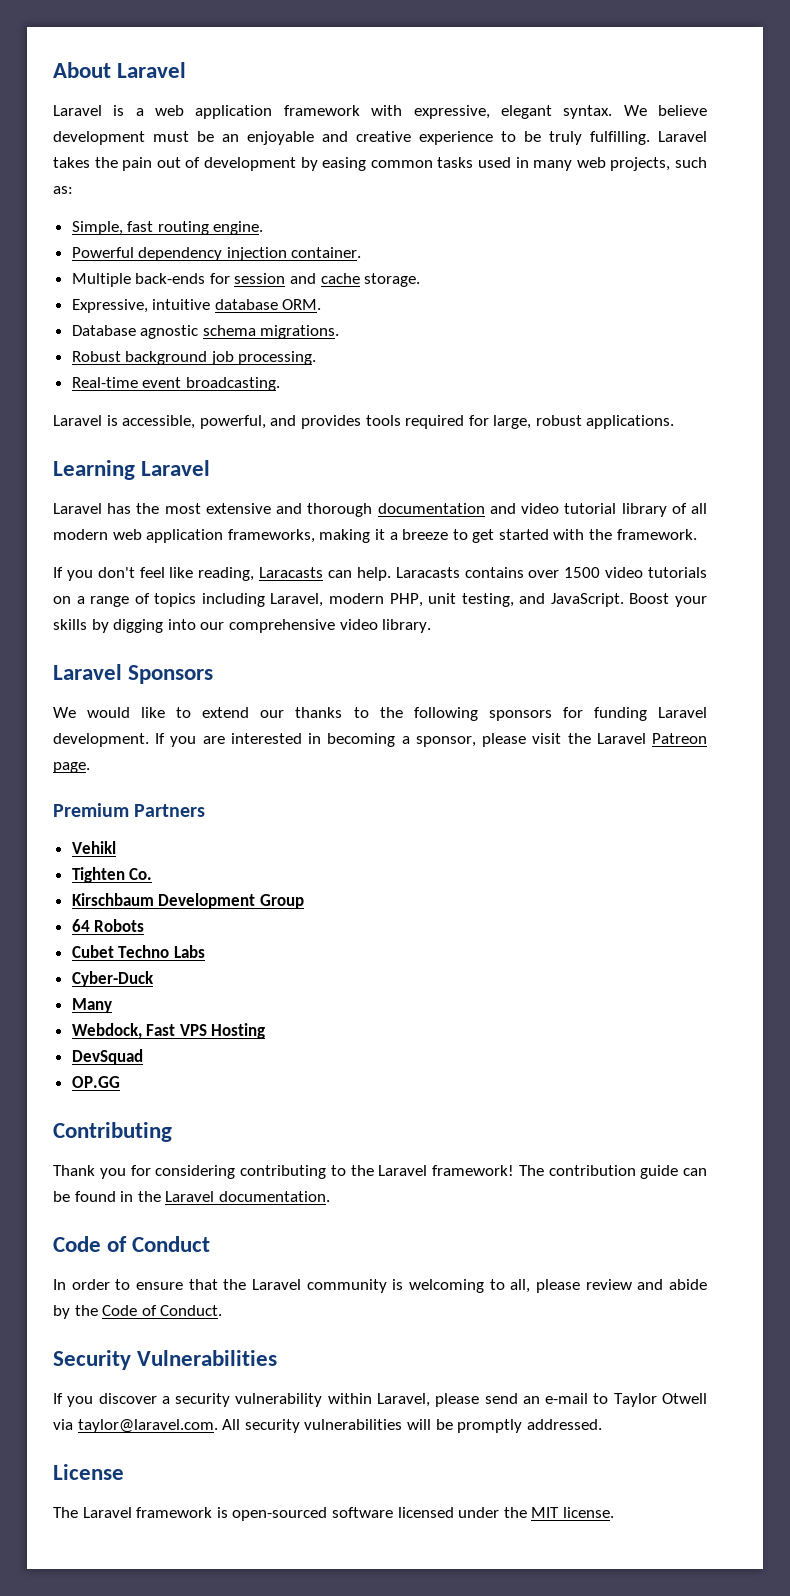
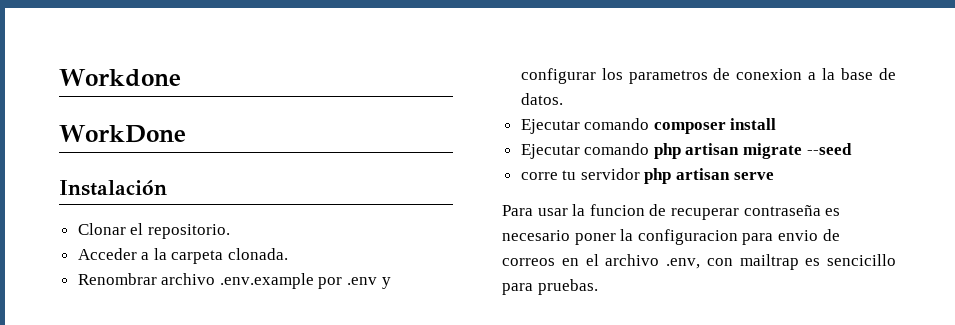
- About Laravel
- Laravel is a web application framework with expressive, elegant syntax. We believe development must be an enjoyable and creative experience to be truly fulfilling. Laravel takes the pain out of development by easing common tasks used in many web projects, such as:
- Simple, fast routing engine.
- Powerful dependency injection container.
- Multiple back-ends for session and cache storage.
- Expressive, intuitive database ORM.
- Database agnostic schema migrations.
- Robust background job processing.
- Real-time event broadcasting.
- Laravel is accessible, powerful, and provides tools required for large, robust applications.
- Learning Laravel
- Laravel has the most extensive and thorough documentation and video tutorial library of all modern web application frameworks, making it a breeze to get started with the framework.
- If you don't feel like reading, Laracasts can help. Laracasts contains over 1500 video tutorials on a range of topics including Laravel, modern PHP, unit testing, and JavaScript. Boost your skills by digging into our comprehensive video library.
- Laravel Sponsors
- We would like to extend our thanks to the following sponsors for funding Laravel development. If you are interested in becoming a sponsor, please visit the Laravel Patreon page.
- Premium Partners
- Vehikl
- Tighten Co.
- Kirschbaum Development Group
- 64 Robots
- Cubet Techno Labs
- Cyber-Duck
- Many
- Webdock, Fast VPS Hosting
- DevSquad
- OP.GG
- Contributing
- Thank you for considering contributing to the Laravel framework! The contribution guide can be found in the Laravel documentation.
- Code of Conduct
- In order to ensure that the Laravel community is welcoming to all, please review and abide by the Code of Conduct.
- Security Vulnerabilities
- If you discover a security vulnerability within Laravel, please send an e-mail to Taylor Otwell via taylor@laravel.com. All security vulnerabilities will be promptly addressed.
- License
- The Laravel framework is open-sourced software licensed under the MIT license.
+ Workdone
+ WorkDone
+ Instalación
+ Clonar el repositorio.
+ Acceder a la carpeta clonada.
+ Renombrar archivo .env.example por .env y configurar los parametros de conexion a la base de datos.
+ Ejecutar comando composer install
+ Ejecutar comando php artisan migrate --seed
+ corre tu servidor php artisan serve
+ Para usar la funcion de recuperar contraseña es necesario poner la configuracion para envio de correos en el archivo .env, con mailtrap es sencicillo para pruebas.

